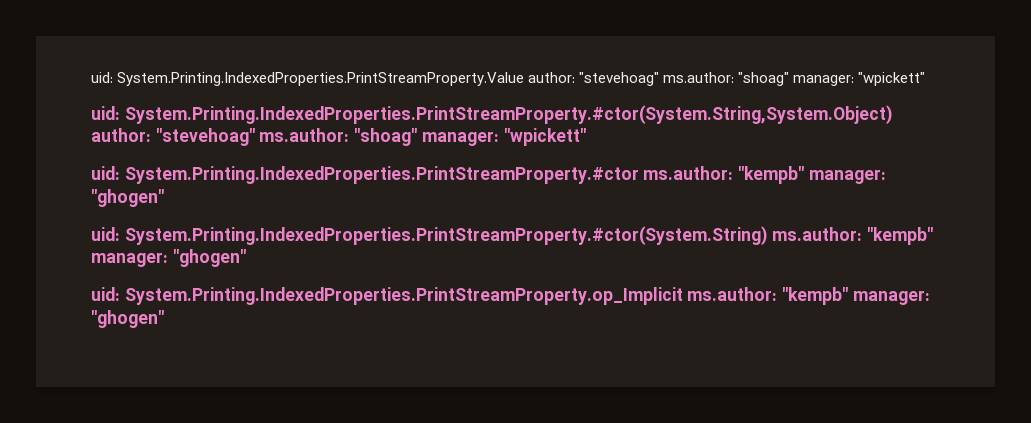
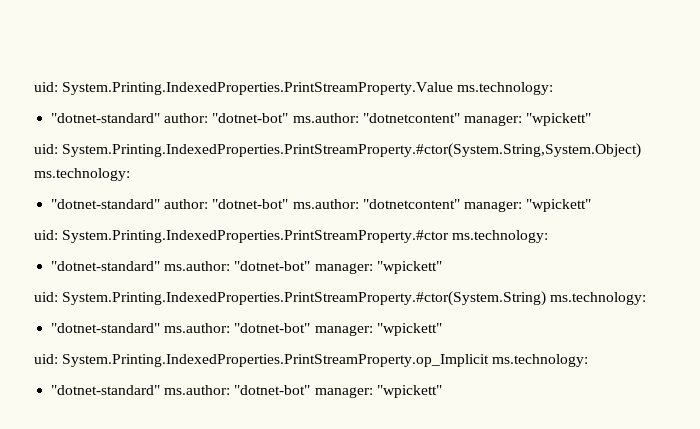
- uid: System.Printing.IndexedProperties.PrintStreamProperty.Value author: "stevehoag" ms.author: "shoag" manager: "wpickett"
- uid: System.Printing.IndexedProperties.PrintStreamProperty.#ctor(System.String,System.Object) author: "stevehoag" ms.author: "shoag" manager: "wpickett"
- uid: System.Printing.IndexedProperties.PrintStreamProperty.#ctor ms.author: "kempb" manager: "ghogen"
- uid: System.Printing.IndexedProperties.PrintStreamProperty.#ctor(System.String) ms.author: "kempb" manager: "ghogen"
- uid: System.Printing.IndexedProperties.PrintStreamProperty.op_Implicit ms.author: "kempb" manager: "ghogen"
+ uid: System.Printing.IndexedProperties.PrintStreamProperty.Value ms.technology:
+ "dotnet-standard" author: "dotnet-bot" ms.author: "dotnetcontent" manager: "wpickett"
+ uid: System.Printing.IndexedProperties.PrintStreamProperty.#ctor(System.String,System.Object) ms.technology:
+ "dotnet-standard" author: "dotnet-bot" ms.author: "dotnetcontent" manager: "wpickett"
+ uid: System.Printing.IndexedProperties.PrintStreamProperty.#ctor ms.technology:
+ "dotnet-standard" ms.author: "dotnet-bot" manager: "wpickett"
+ uid: System.Printing.IndexedProperties.PrintStreamProperty.#ctor(System.String) ms.technology:
+ "dotnet-standard" ms.author: "dotnet-bot" manager: "wpickett"
+ uid: System.Printing.IndexedProperties.PrintStreamProperty.op_Implicit ms.technology:
+ "dotnet-standard" ms.author: "dotnet-bot" manager: "wpickett"

